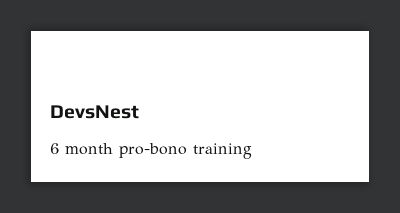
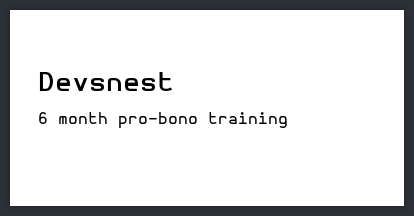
- DevsNest
+ Devsnest

